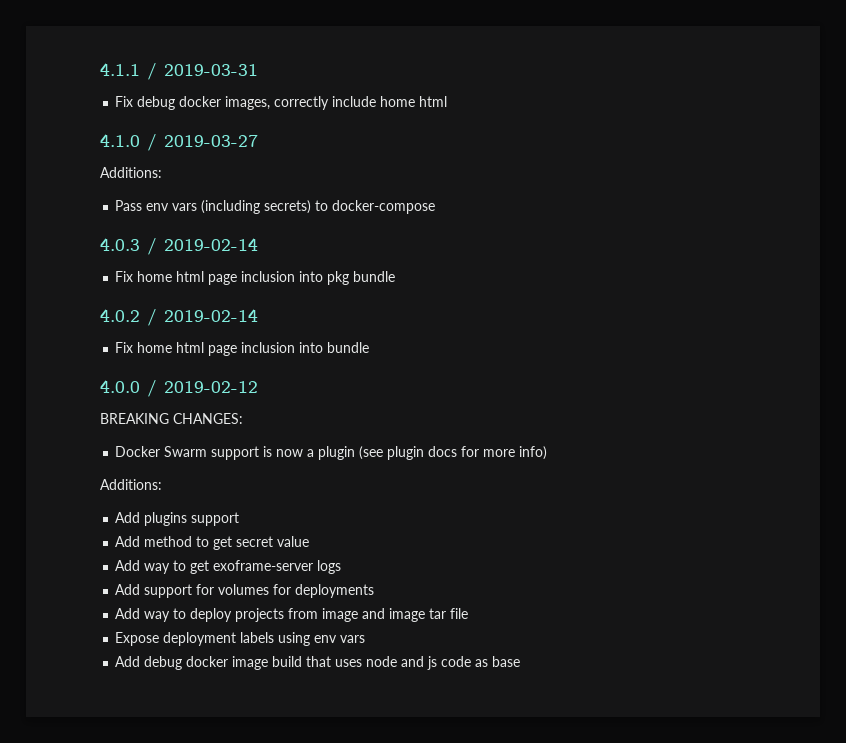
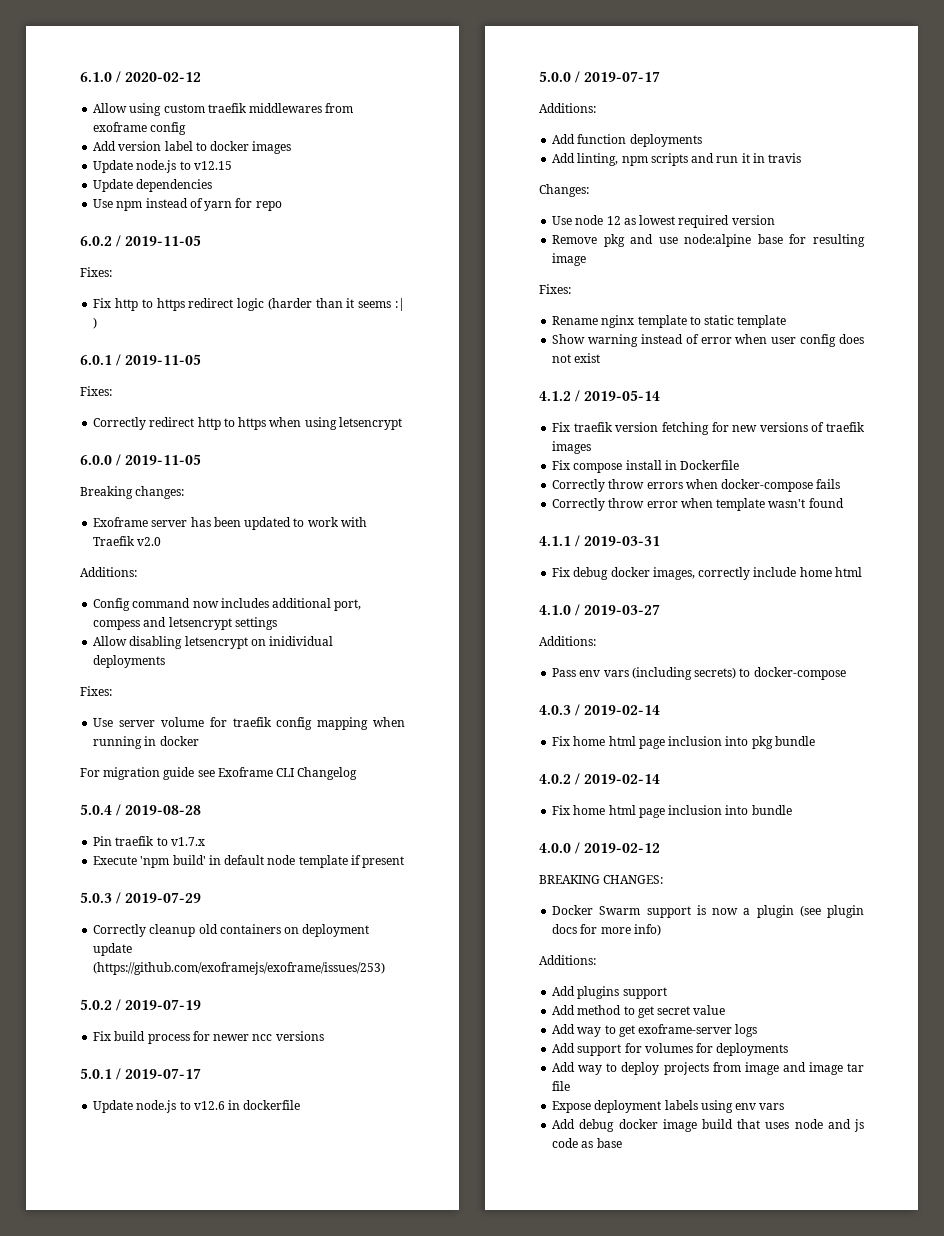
+ 6.1.0 / 2020-02-12
+ Allow using custom traefik middlewares from exoframe config
+ Add version label to docker images
+ Update node.js to v12.15
+ Update dependencies
+ Use npm instead of yarn for repo
+ 6.0.2 / 2019-11-05
+ Fixes:
+ Fix http to https redirect logic (harder than it seems :| )
+ 6.0.1 / 2019-11-05
+ Fixes:
+ Correctly redirect http to https when using letsencrypt
+ 6.0.0 / 2019-11-05
+ Breaking changes:
+ Exoframe server has been updated to work with Traefik v2.0
+ Additions:
+ Config command now includes additional port, compess and letsencrypt settings
+ Allow disabling letsencrypt on inidividual deployments
+ Fixes:
+ Use server volume for traefik config mapping when running in docker
+ For migration guide see Exoframe CLI Changelog
+ 5.0.4 / 2019-08-28
+ Pin traefik to v1.7.x
+ Execute 'npm build' in default node template if present
+ 5.0.3 / 2019-07-29
+ Correctly cleanup old containers on deployment update (https://github.com/exoframejs/exoframe/issues/253)
+ 5.0.2 / 2019-07-19
+ Fix build process for newer ncc versions
+ 5.0.1 / 2019-07-17
+ Update node.js to v12.6 in dockerfile
+ 5.0.0 / 2019-07-17
+ Additions:
+ Add function deployments
+ Add linting, npm scripts and run it in travis
+ Changes:
+ Use node 12 as lowest required version
+ Remove pkg and use node:alpine base for resulting image
+ Fixes:
+ Rename nginx template to static template
+ Show warning instead of error when user config does not exist
+ 4.1.2 / 2019-05-14
+ Fix traefik version fetching for new versions of traefik images
+ Fix compose install in Dockerfile
+ Correctly throw errors when docker-compose fails
+ Correctly throw error when template wasn't found

